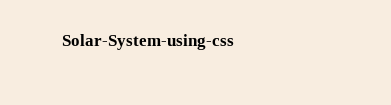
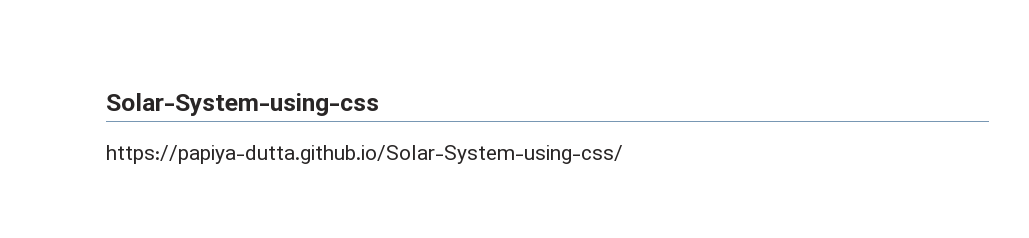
+ https://papiya-dutta.github.io/Solar-System-using-css/

